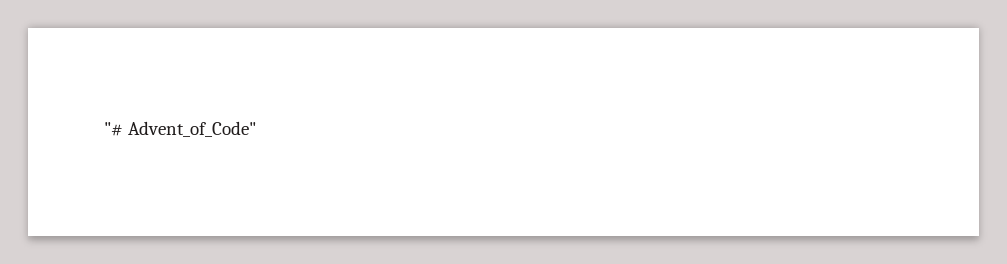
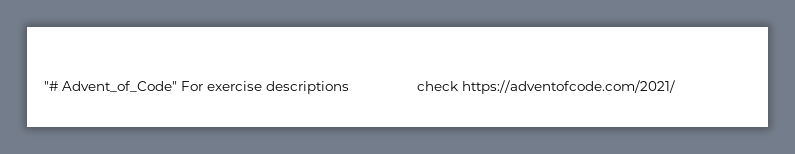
- "# Advent_of_Code"
+ "# Advent_of_Code" For exercise descriptions check https://adventofcode.com/2021/

